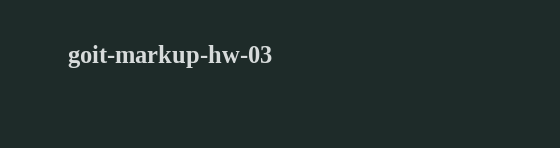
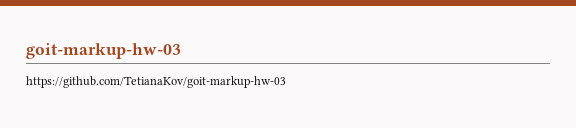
+ https://github.com/TetianaKov/goit-markup-hw-03

